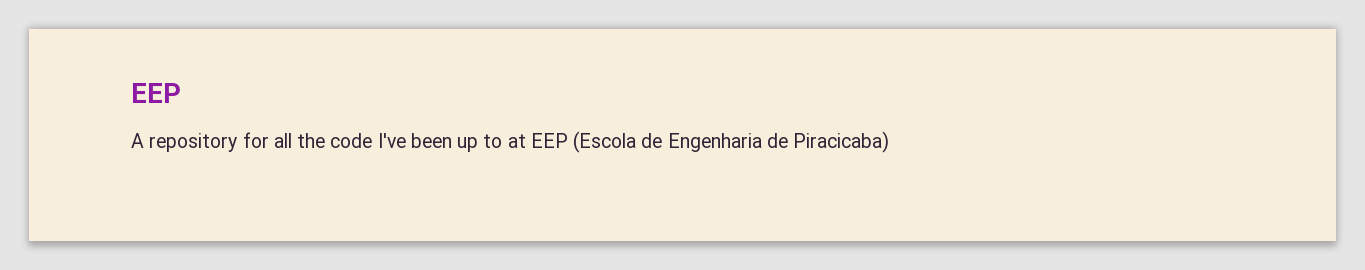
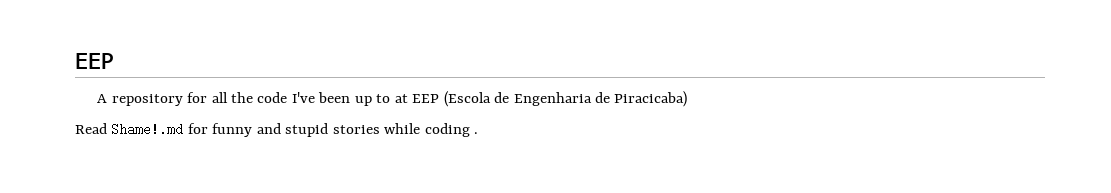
+ Read Shame!.md for funny and stupid stories while coding .

